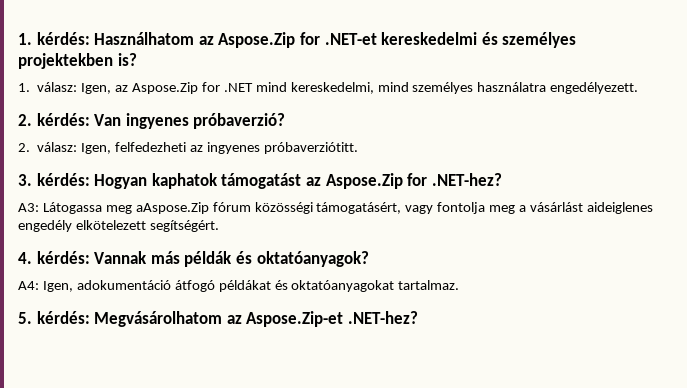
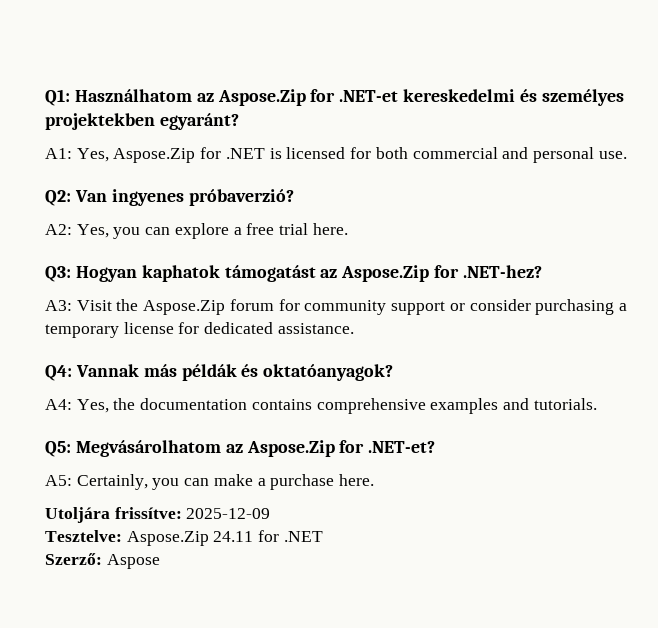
- 1. kérdés: Használhatom az Aspose.Zip for .NET-et kereskedelmi és személyes projektekben is?
- 1. válasz: Igen, az Aspose.Zip for .NET mind kereskedelmi, mind személyes használatra engedélyezett.
- 2. kérdés: Van ingyenes próbaverzió?
- 2. válasz: Igen, felfedezheti az ingyenes próbaverziótitt.
- 3. kérdés: Hogyan kaphatok támogatást az Aspose.Zip for .NET-hez?
+ Q1: Használhatom az Aspose.Zip for .NET-et kereskedelmi és személyes projektekben egyaránt?
+ A1: Yes, Aspose.Zip for .NET is licensed for both commercial and personal use.
+ Q2: Van ingyenes próbaverzió?
+ A2: Yes, you can explore a free trial here.
+ Q3: Hogyan kaphatok támogatást az Aspose.Zip for .NET-hez?
- A3: Látogassa meg aAspose.Zip fórum közösségi támogatásért, vagy fontolja meg a vásárlást aideiglenes engedély elkötelezett segítségért.
- 4. kérdés: Vannak más példák és oktatóanyagok?
+ A3: Visit the Aspose.Zip forum for community support or consider purchasing a temporary license for dedicated assistance.
+ Q4: Vannak más példák és oktatóanyagok?
- A4: Igen, adokumentáció átfogó példákat és oktatóanyagokat tartalmaz.
- 5. kérdés: Megvásárolhatom az Aspose.Zip-et .NET-hez?
+ A4: Yes, the documentation contains comprehensive examples and tutorials.
+ Q5: Megvásárolhatom az Aspose.Zip for .NET-et?
+ A5: Certainly, you can make a purchase here.
+ Utoljára frissítve: 2025-12-09
+ Tesztelve: Aspose.Zip 24.11 for .NET
+ Szerző: Aspose

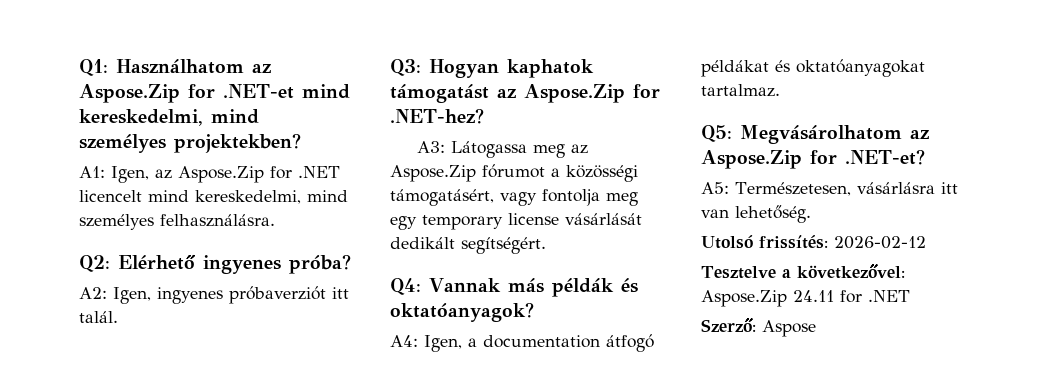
- Q1: Használhatom az Aspose.Zip for .NET-et kereskedelmi és személyes projektekben egyaránt?
+ Q1: Használhatom az Aspose.Zip for .NET-et mind kereskedelmi, mind személyes projektekben?
- A1: Yes, Aspose.Zip for .NET is licensed for both commercial and personal use.
- Q2: Van ingyenes próbaverzió?
- A2: Yes, you can explore a free trial here.
+ A1: Igen, az Aspose.Zip for .NET licencelt mind kereskedelmi, mind személyes felhasználásra.
+ Q2: Elérhető ingyenes próba?
+ A2: Igen, ingyenes próbaverziót itt talál.
- A3: Visit the Aspose.Zip forum for community support or consider purchasing a temporary license for dedicated assistance.
+ A3: Látogassa meg az Aspose.Zip fórumot a közösségi támogatásért, vagy fontolja meg egy temporary license vásárlását dedikált segítségért.
- A4: Yes, the documentation contains comprehensive examples and tutorials.
+ A4: Igen, a documentation átfogó példákat és oktatóanyagokat tartalmaz.
- A5: Certainly, you can make a purchase here.
- Utoljára frissítve: 2025-12-09
- Tesztelve: Aspose.Zip 24.11 for .NET
+ A5: Természetesen, vásárlásra itt van lehetőség.
+ Utolsó frissítés: 2026-02-12
+ Tesztelve a következővel: Aspose.Zip 24.11 for .NET

